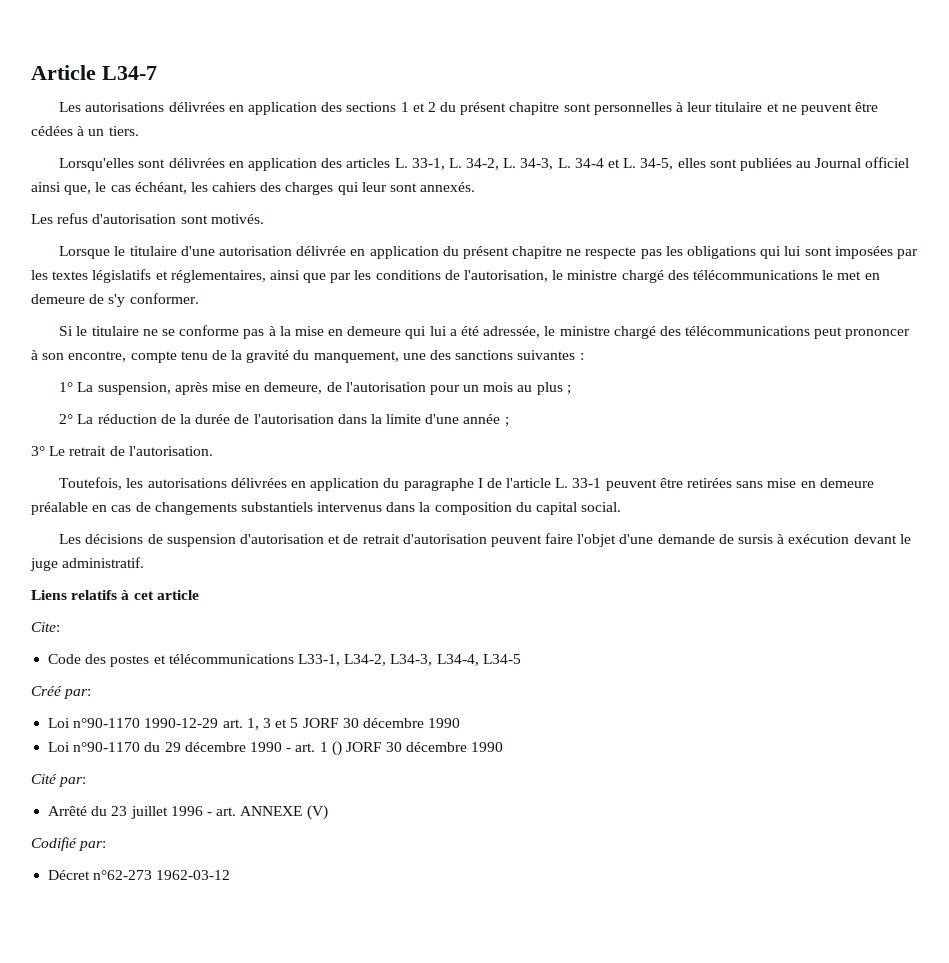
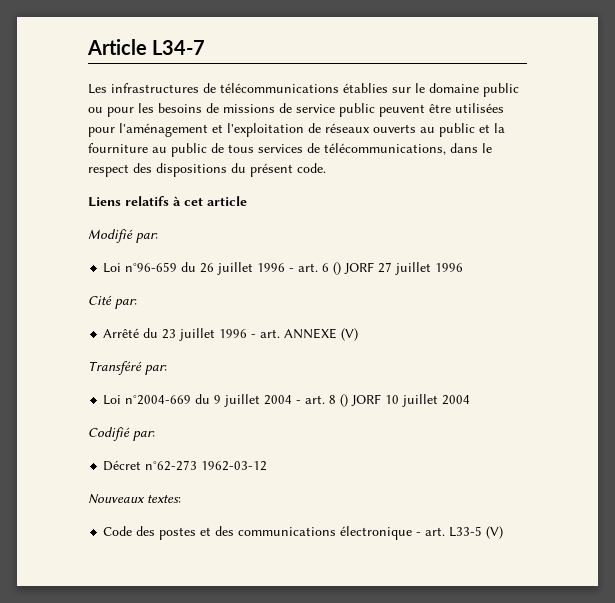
- Les autorisations délivrées en application des sections 1 et 2 du présent chapitre sont personnelles à leur titulaire et ne peuvent être cédées à un tiers.
- Lorsqu'elles sont délivrées en application des articles L. 33-1, L. 34-2, L. 34-3, L. 34-4 et L. 34-5, elles sont publiées au Journal officiel ainsi que, le cas échéant, les cahiers des charges qui leur sont annexés.
- Les refus d'autorisation sont motivés.
- Lorsque le titulaire d'une autorisation délivrée en application du présent chapitre ne respecte pas les obligations qui lui sont imposées par les textes législatifs et réglementaires, ainsi que par les conditions de l'autorisation, le ministre chargé des télécommunications le met en demeure de s'y conformer.
- Si le titulaire ne se conforme pas à la mise en demeure qui lui a été adressée, le ministre chargé des télécommunications peut prononcer à son encontre, compte tenu de la gravité du manquement, une des sanctions suivantes :
- 1° La suspension, après mise en demeure, de l'autorisation pour un mois au plus ;
- 2° La réduction de la durée de l'autorisation dans la limite d'une année ;
- 3° Le retrait de l'autorisation.
- Toutefois, les autorisations délivrées en application du paragraphe I de l'article L. 33-1 peuvent être retirées sans mise en demeure préalable en cas de changements substantiels intervenus dans la composition du capital social.
- Les décisions de suspension d'autorisation et de retrait d'autorisation peuvent faire l'objet d'une demande de sursis à exécution devant le juge administratif.
+ Les infrastructures de télécommunications établies sur le domaine public ou pour les besoins de missions de service public peuvent être utilisées pour l'aménagement et l'exploitation de réseaux ouverts au public et la fourniture au public de tous services de télécommunications, dans le respect des dispositions du présent code.
- Cite:
- Code des postes et télécommunications L33-1, L34-2, L34-3, L34-4, L34-5
- Créé par:
- Loi n°90-1170 1990-12-29 art. 1, 3 et 5 JORF 30 décembre 1990
- Loi n°90-1170 du 29 décembre 1990 - art. 1 () JORF 30 décembre 1990
+ Modifié par:
+ Loi n°96-659 du 26 juillet 1996 - art. 6 () JORF 27 juillet 1996
+ Transféré par:
+ Loi n°2004-669 du 9 juillet 2004 - art. 8 () JORF 10 juillet 2004
+ Nouveaux textes:
+ Code des postes et des communications électronique - art. L33-5 (V)

